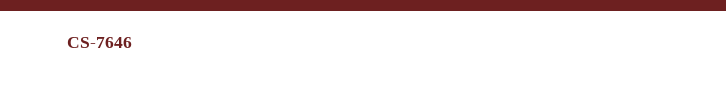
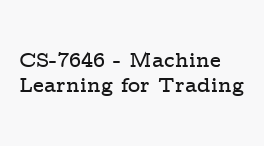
- CS-7646
+ CS-7646 - Machine Learning for Trading

